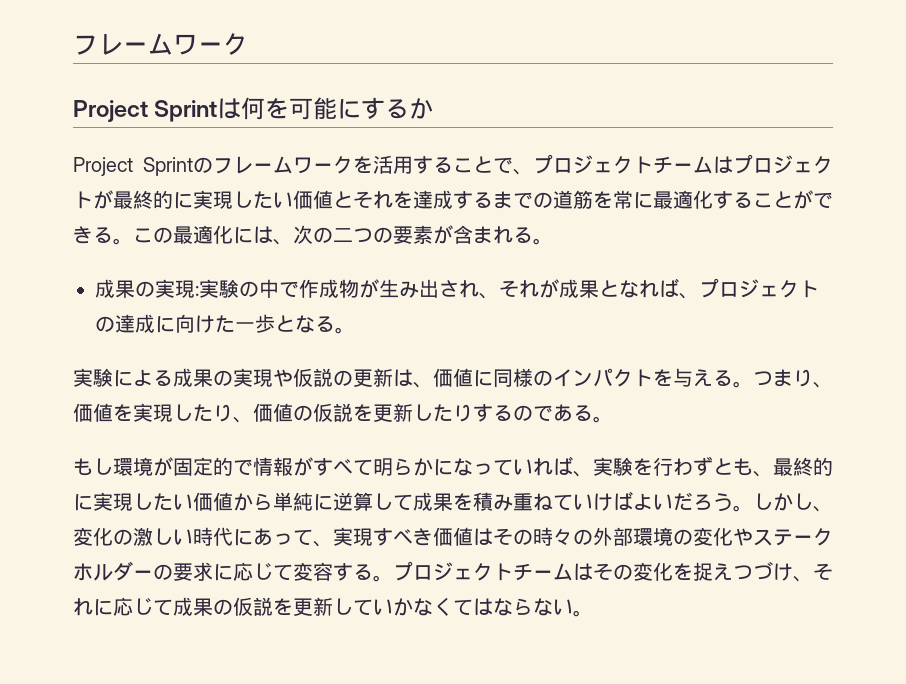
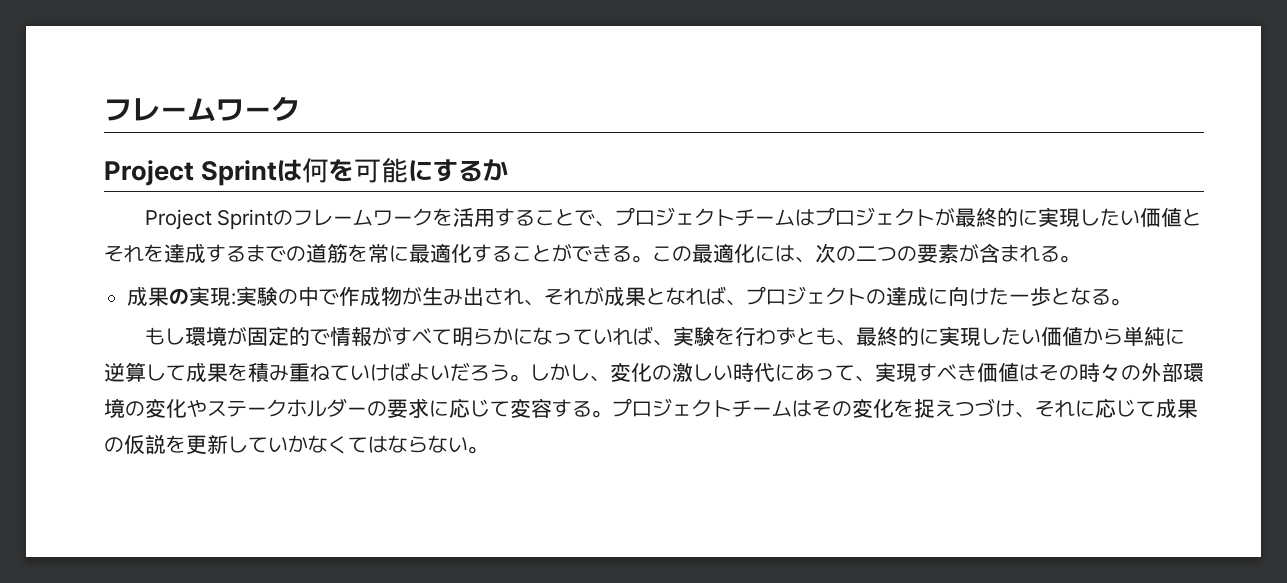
- 実験による成果の実現や仮説の更新は、価値に同様のインパクトを与える。つまり、価値を実現したり、価値の仮説を更新したりするのである。

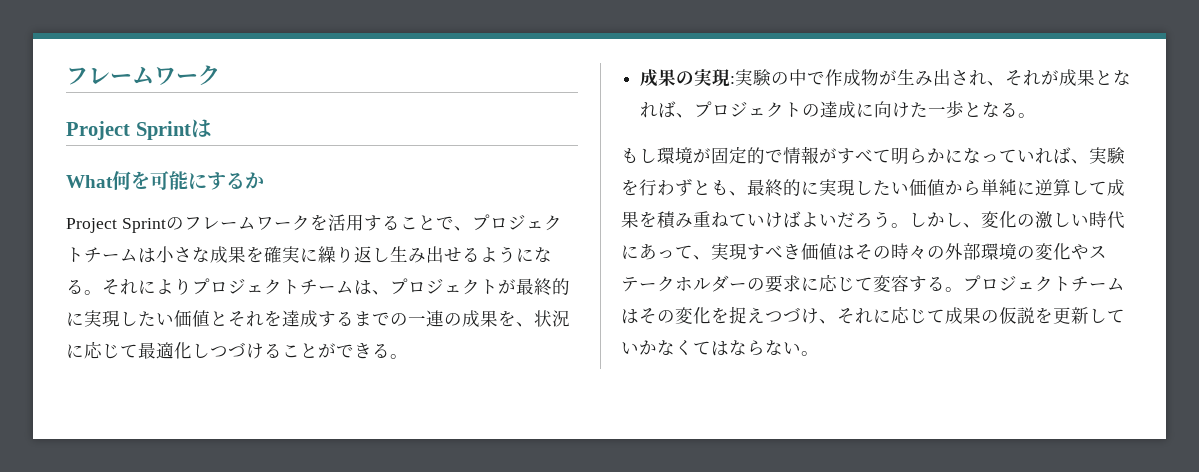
- Project Sprintは何を可能にするか
+ Project Sprintは
+ What何を可能にするか
- Project Sprintのフレームワークを活用することで、プロジェクトチームはプロジェクトが最終的に実現したい価値とそれを達成するまでの道筋を常に最適化することができる。この最適化には、次の二つの要素が含まれる。
+ Project Sprintのフレームワークを活用することで、プロジェクトチームは小さな成果を確実に繰り返し生み出せるようになる。それによりプロジェクトチームは、プロジェクトが最終的に実現したい価値とそれを達成するまでの一連の成果を、状況に応じて最適化しつづけることができる。

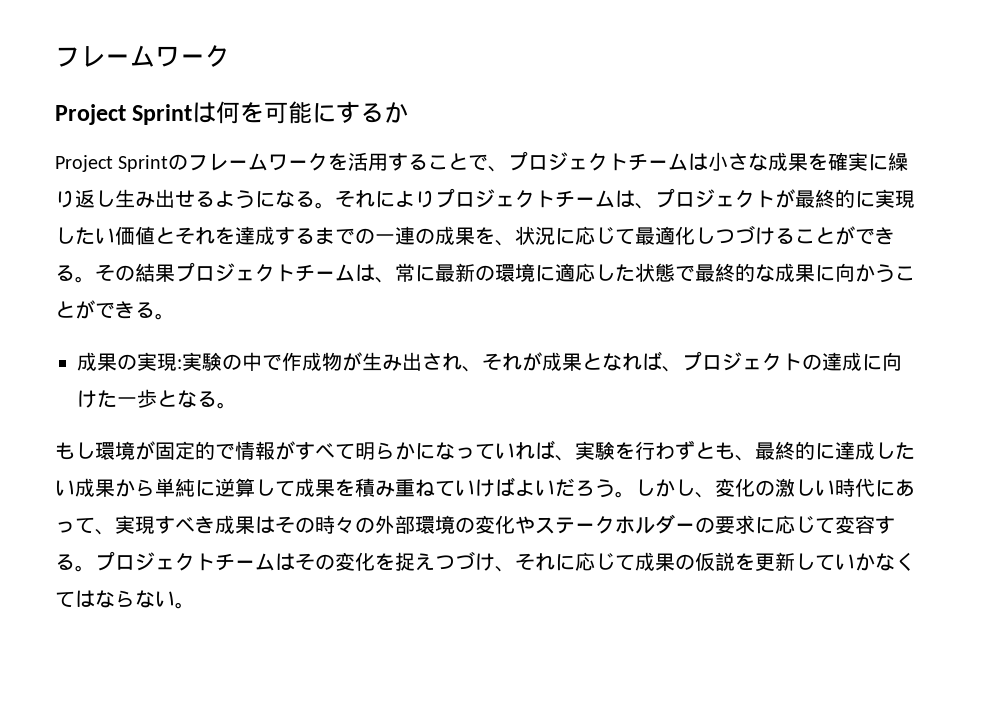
- Project Sprintは
- What何を可能にするか
+ Project Sprintは何を可能にするか
+ その結果プロジェクトチームは、常に最新の環境に適応した状態で最終的な成果に向かうことができる。
- もし環境が固定的で情報がすべて明らかになっていれば、実験を行わずとも、最終的に実現したい価値から単純に逆算して成果を積み重ねていけばよいだろう。
+ もし環境が固定的で情報がすべて明らかになっていれば、実験を行わずとも、最終的に達成したい成果から単純に逆算して成果を積み重ねていけばよいだろう。
- しかし、変化の激しい時代にあって、実現すべき価値はその時々の外部環境の変化やステークホルダーの要求に応じて変容する。
+ しかし、変化の激しい時代にあって、実現すべき成果はその時々の外部環境の変化やステークホルダーの要求に応じて変容する。

